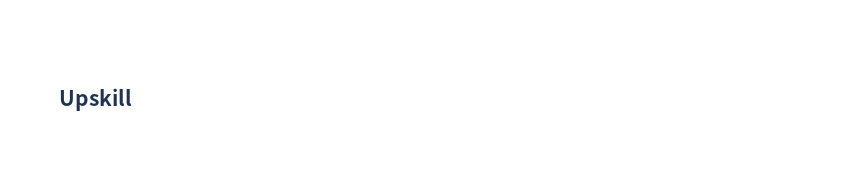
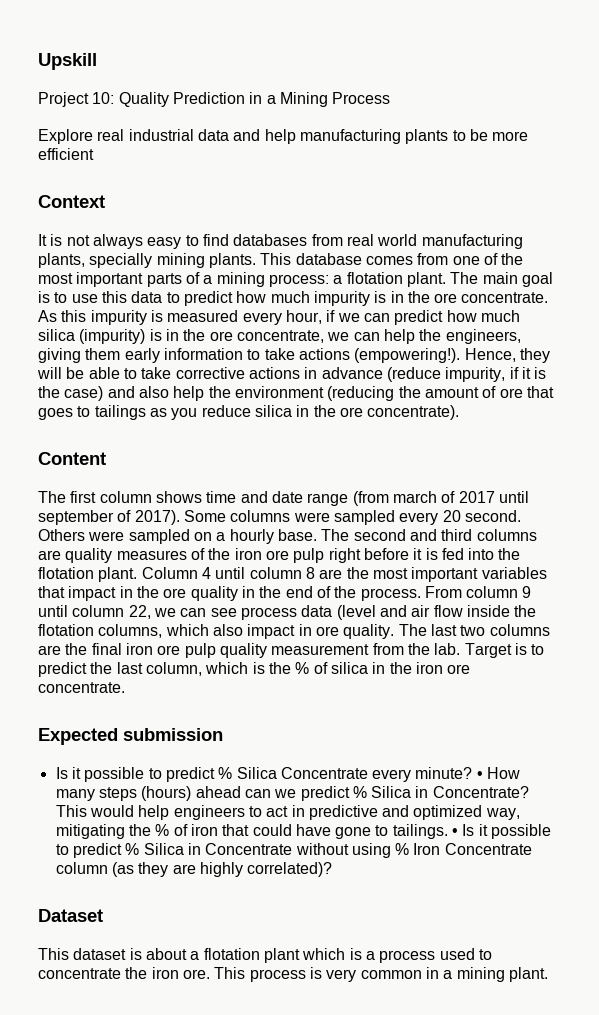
+ Project 10: Quality Prediction in a Mining Process
+ Explore real industrial data and help manufacturing plants to be more efficient
+ Context
+ It is not always easy to find databases from real world manufacturing plants, specially mining plants. This database comes from one of the most important parts of a mining process: a flotation plant. The main goal is to use this data to predict how much impurity is in the ore concentrate. As this impurity is measured every hour, if we can predict how much silica (impurity) is in the ore concentrate, we can help the engineers, giving them early information to take actions (empowering!). Hence, they will be able to take corrective actions in advance (reduce impurity, if it is the case) and also help the environment (reducing the amount of ore that goes to tailings as you reduce silica in the ore concentrate).
+ Content
+ The first column shows time and date range (from march of 2017 until september of 2017). Some columns were sampled every 20 second. Others were sampled on a hourly base. The second and third columns are quality measures of the iron ore pulp right before it is fed into the flotation plant. Column 4 until column 8 are the most important variables that impact in the ore quality in the end of the process. From column 9 until column 22, we can see process data (level and air flow inside the flotation columns, which also impact in ore quality. The last two columns are the final iron ore pulp quality measurement from the lab. Target is to predict the last column, which is the % of silica in the iron ore concentrate.
+ Expected submission
+ Is it possible to predict % Silica Concentrate every minute? • How many steps (hours) ahead can we predict % Silica in Concentrate? This would help engineers to act in predictive and optimized way, mitigating the % of iron that could have gone to tailings. • Is it possible to predict % Silica in Concentrate without using % Iron Concentrate column (as they are highly correlated)?
+ Dataset
+ This dataset is about a flotation plant which is a process used to concentrate the iron ore. This process is very common in a mining plant.

